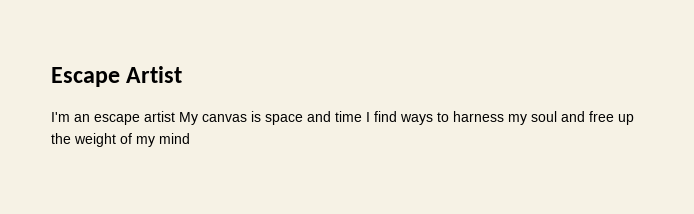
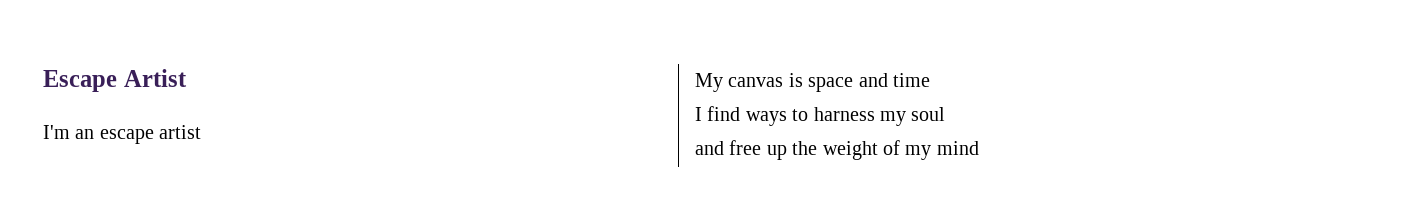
- I'm an escape artist My canvas is space and time I find ways to harness my soul and free up the weight of my mind
+ I'm an escape artist
+ My canvas is space and time
+ I find ways to harness my soul
+ and free up the weight of my mind

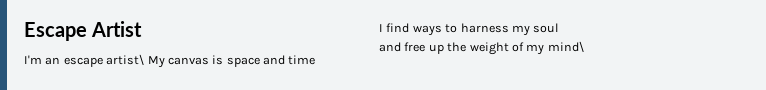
- I'm an escape artist
- My canvas is space and time
+ I'm an escape artist\ My canvas is space and time
- and free up the weight of my mind
+ and free up the weight of my mind\

